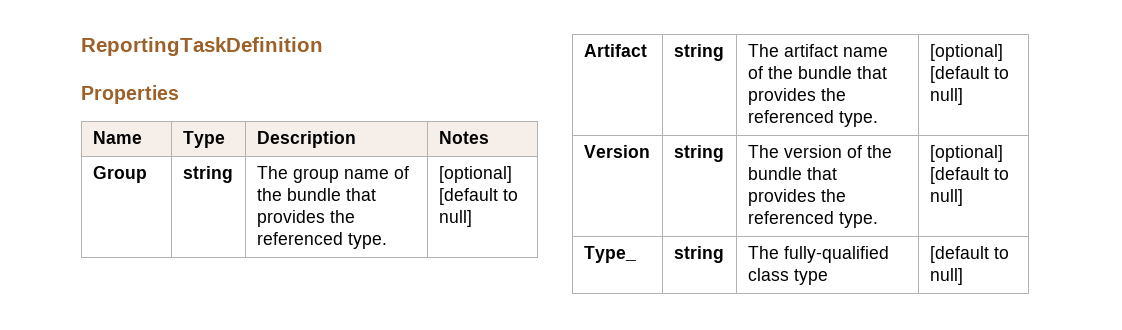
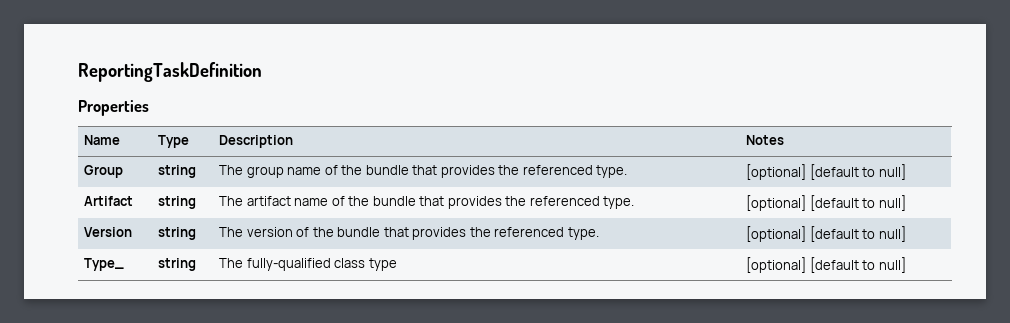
- Type_ | string | The fully-qualified class type | [default to null]
+ Type_ | string | The fully-qualified class type | [optional] [default to null]

